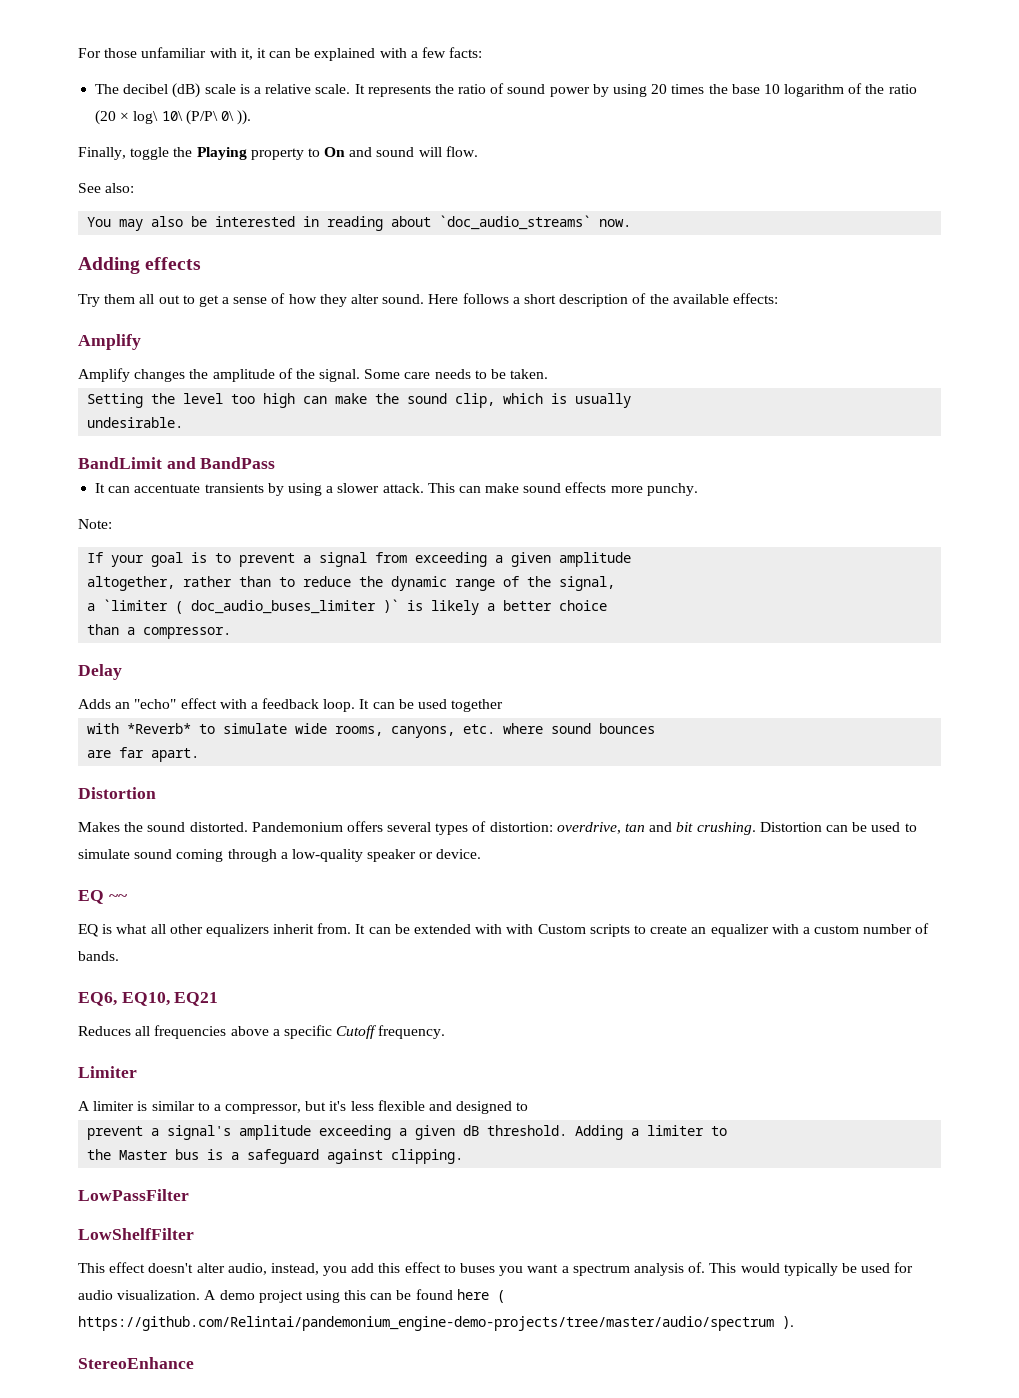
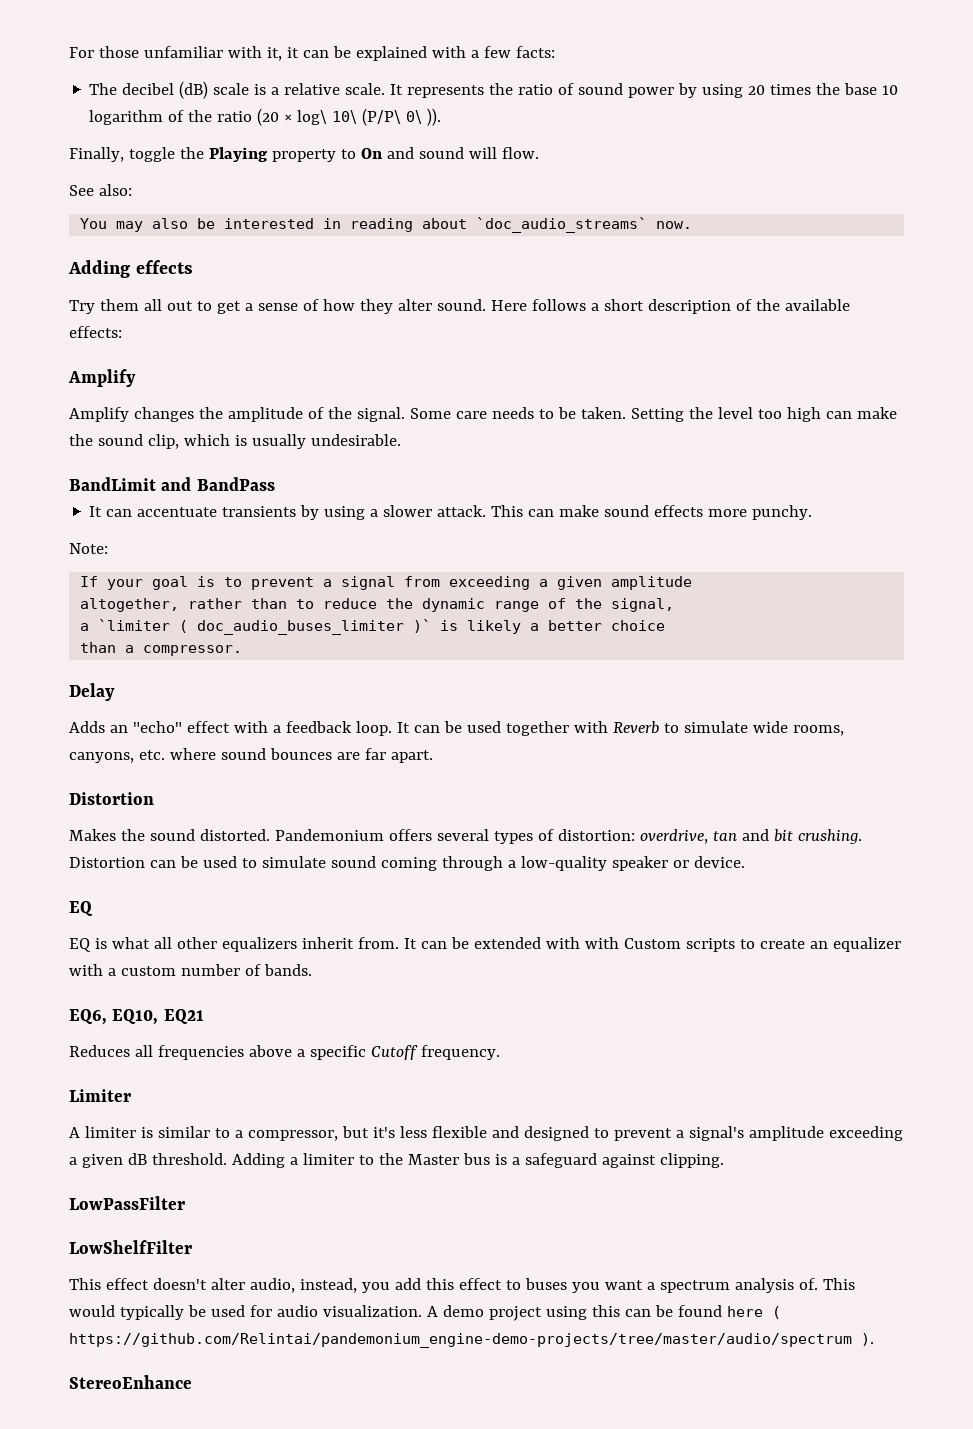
- Some care needs to be taken.
- Setting the level too high can make the sound clip, which is usually
- undesirable.
+ Some care needs to be taken. Setting the level too high can make the sound clip, which is usually undesirable.
- It can be used together
- with *Reverb* to simulate wide rooms, canyons, etc. where sound bounces
- are far apart.
+ It can be used together with Reverb to simulate wide rooms, canyons, etc. where sound bounces are far apart.
  Distortion can be used to simulate sound coming through a low-quality speaker or device.
- EQ ~~
+ EQ
- A limiter is similar to a compressor, but it's less flexible and designed to
- prevent a signal's amplitude exceeding a given dB threshold.
+ A limiter is similar to a compressor, but it's less flexible and designed to prevent a signal's amplitude exceeding a given dB threshold.
- Adding a limiter to
- the Master bus is a safeguard against clipping.
+ Adding a limiter to the Master bus is a safeguard against clipping.

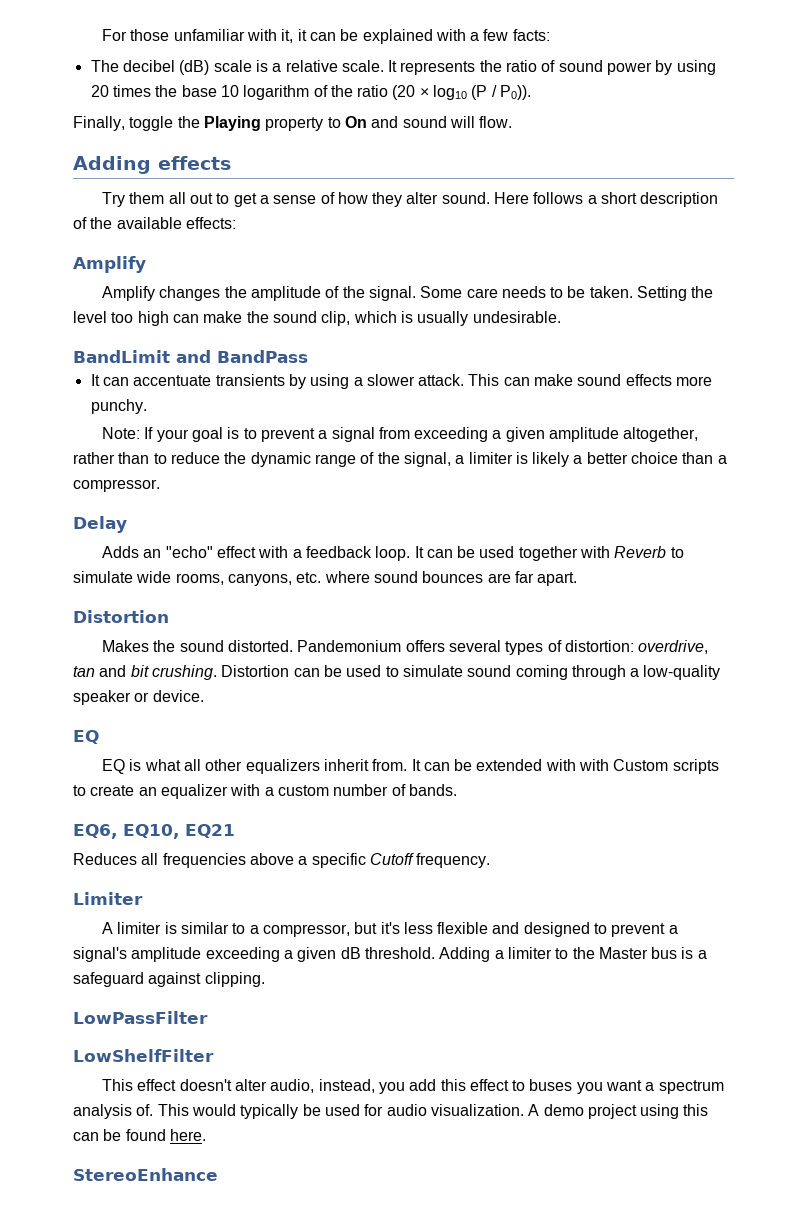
- It represents the ratio of sound power by using 20 times the base 10 logarithm of the ratio (20 × log\ 10\ (P/P\ 0\ )).
+ It represents the ratio of sound power by using 20 times the base 10 logarithm of the ratio (20 × log10 (P / P0)).
- See also:
- You may also be interested in reading about `doc_audio_streams` now.
- Note:
- If your goal is to prevent a signal from exceeding a given amplitude
- altogether, rather than to reduce the dynamic range of the signal,
- a `limiter ( doc_audio_buses_limiter )` is likely a better choice
- than a compressor.
+ Note: If your goal is to prevent a signal from exceeding a given amplitude altogether, rather than to reduce the dynamic range of the signal, a limiter is likely a better choice than a compressor.
- A demo project using this can be found here ( https://github.com/Relintai/pandemonium_engine-demo-projects/tree/master/audio/spectrum ).
+ A demo project using this can be found here.

